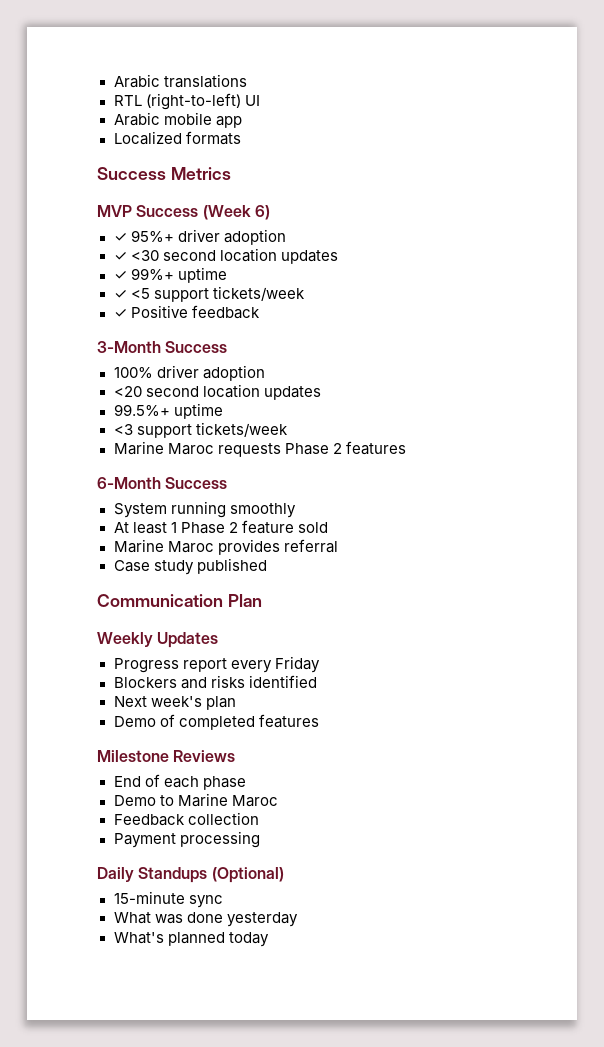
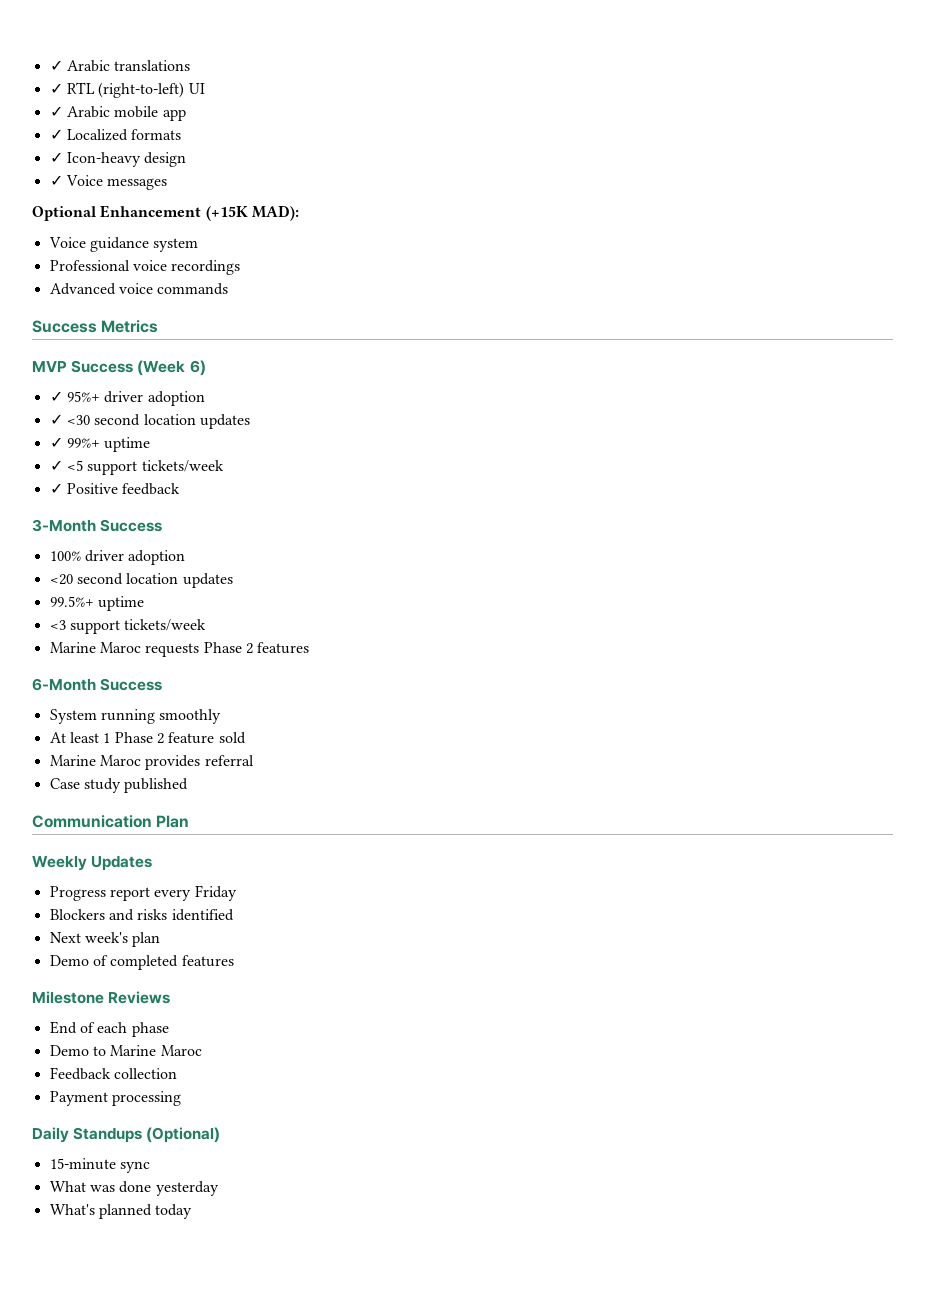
- Arabic translations
+ ✓ Arabic translations
- RTL (right-to-left) UI
+ ✓ RTL (right-to-left) UI
- Arabic mobile app
+ ✓ Arabic mobile app
- Localized formats
+ ✓ Localized formats
+ ✓ Icon-heavy design
+ ✓ Voice messages
+ Optional Enhancement (+15K MAD):
+ Voice guidance system
+ Professional voice recordings
+ Advanced voice commands

